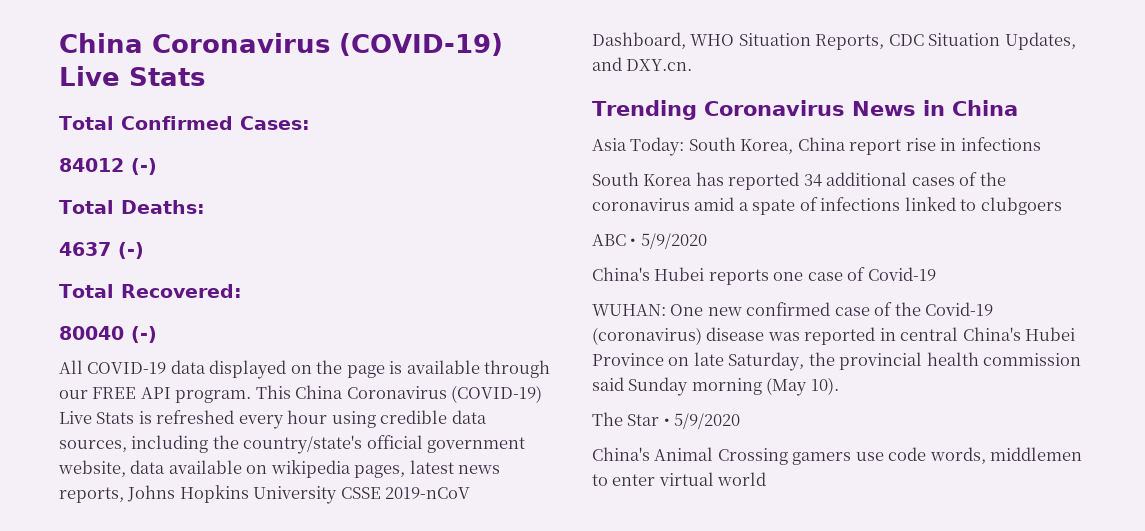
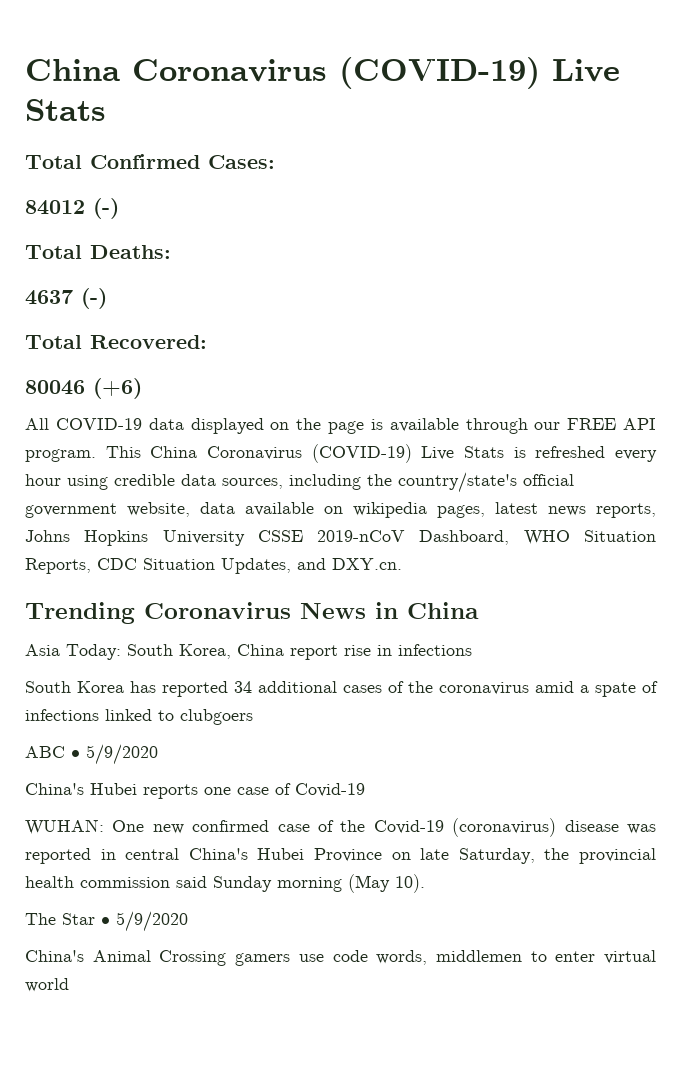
- 80040 (-)
+ 80046 (+6)

